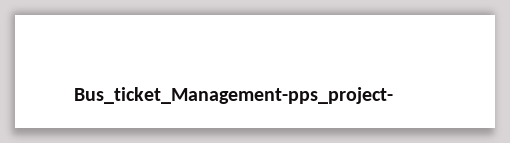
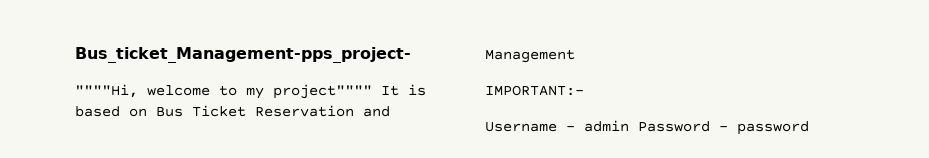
+ """"Hi, welcome to my project"""" It is based on Bus Ticket Reservation and Management
+ IMPORTANT:-
+ Username - admin Password - password

